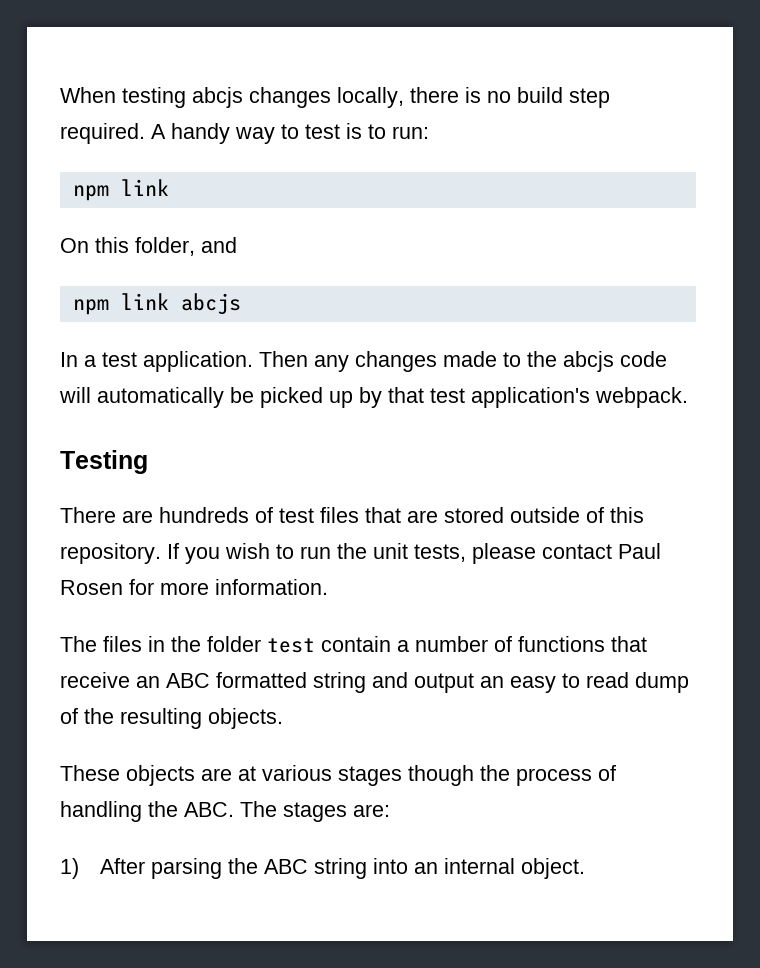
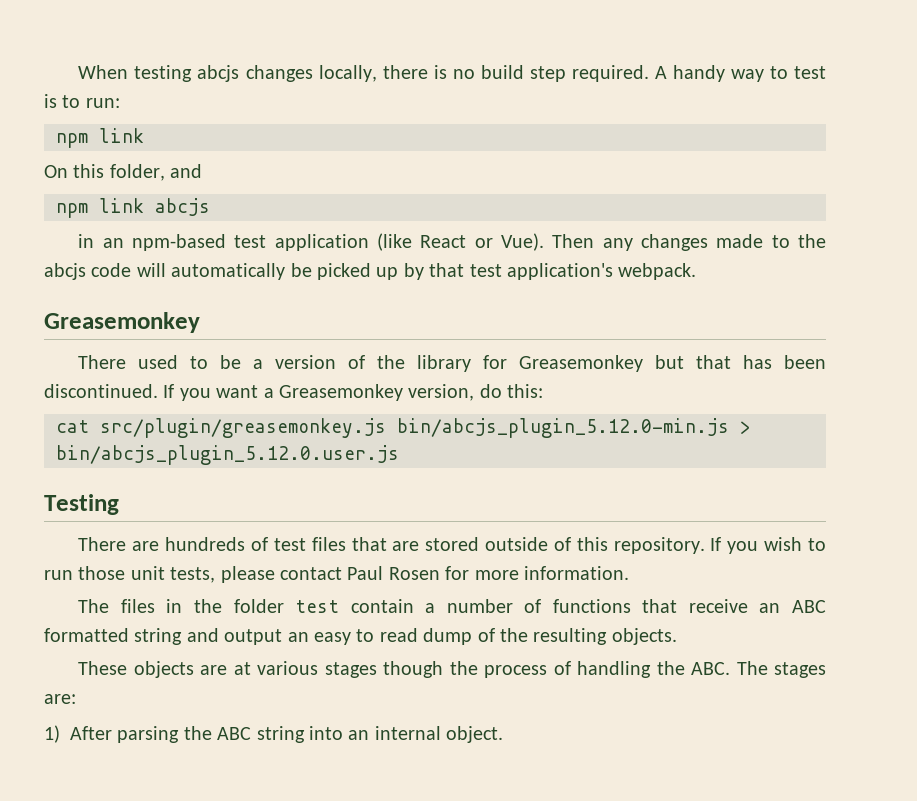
- In a test application.
+ in an npm-based test application (like React or Vue).
  Then any changes made to the abcjs code will automatically be picked up by that test application's webpack.
+ Greasemonkey
+ There used to be a version of the library for Greasemonkey but that has been discontinued. If you want a Greasemonkey version, do this:
+ cat src/plugin/greasemonkey.js bin/abcjs_plugin_5.12.0-min.js > bin/abcjs_plugin_5.12.0.user.js
- If you wish to run the unit tests, please contact Paul Rosen for more information.
+ If you wish to run those unit tests, please contact Paul Rosen for more information.

